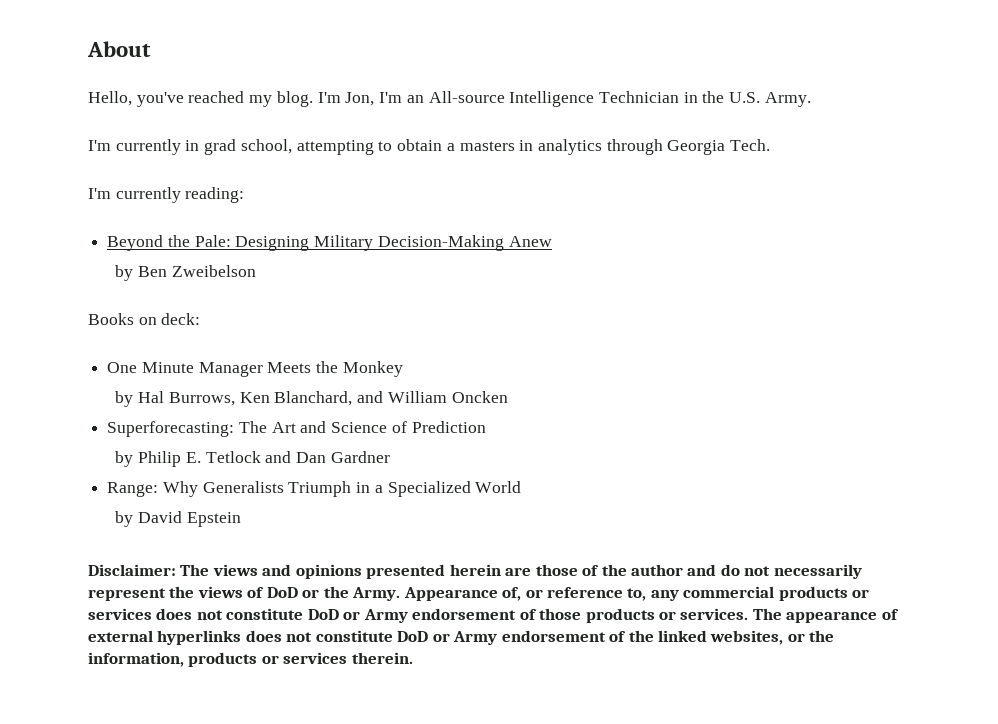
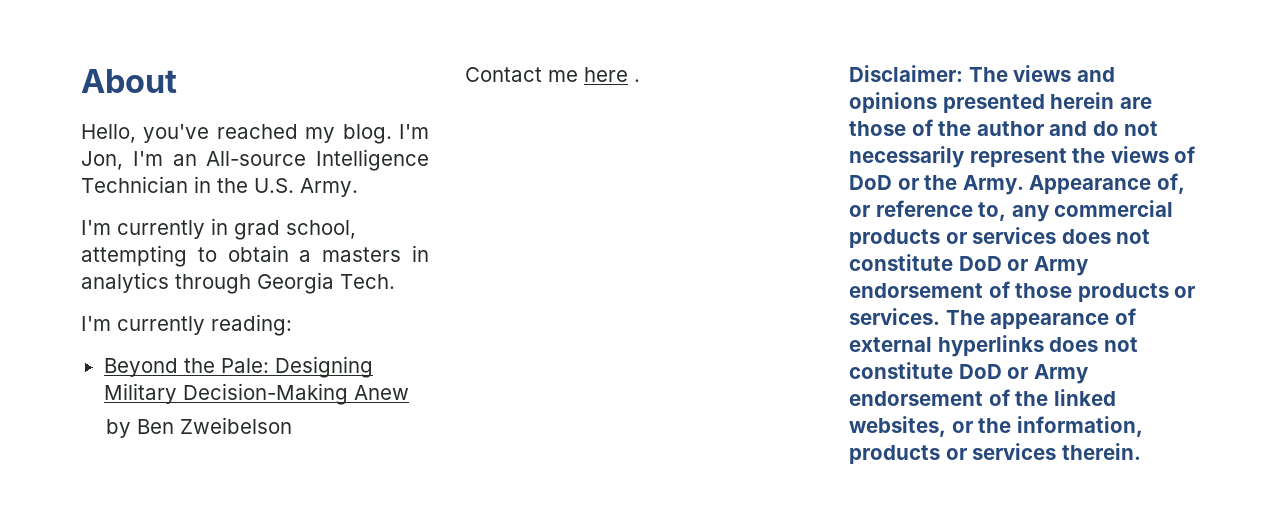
- Books on deck:
- One Minute Manager Meets the Monkey
- by Hal Burrows, Ken Blanchard, and William Oncken
- Superforecasting: The Art and Science of Prediction
- by Philip E. Tetlock and Dan Gardner
- Range: Why Generalists Triumph in a Specialized World
- by David Epstein
+ Contact me here .

